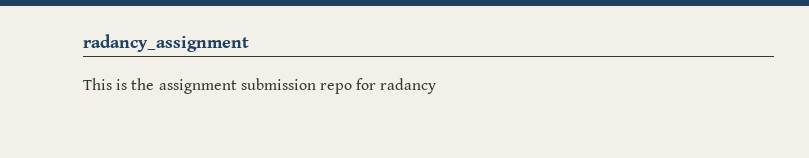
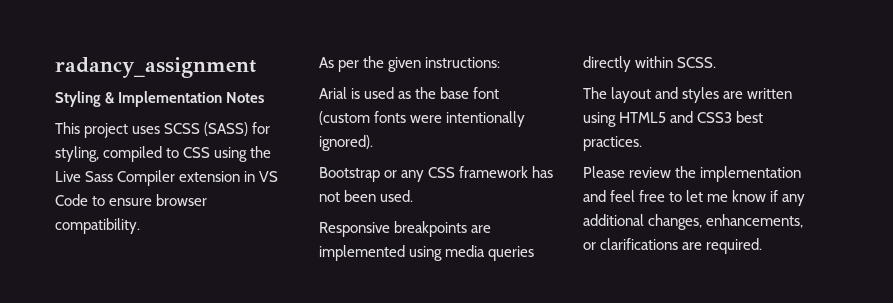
- This is the assignment submission repo for radancy
+ Styling & Implementation Notes
+ This project uses SCSS (SASS) for styling, compiled to CSS using the Live Sass Compiler extension in VS Code to ensure browser compatibility.
+ As per the given instructions:
+ Arial is used as the base font (custom fonts were intentionally ignored).
+ Bootstrap or any CSS framework has not been used.
+ Responsive breakpoints are implemented using media queries directly within SCSS.
+ The layout and styles are written using HTML5 and CSS3 best practices.
+ Please review the implementation and feel free to let me know if any additional changes, enhancements, or clarifications are required.

